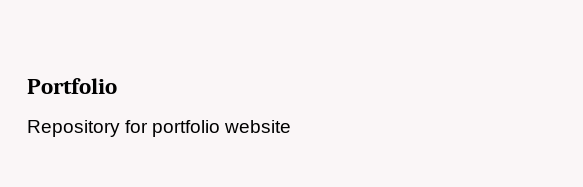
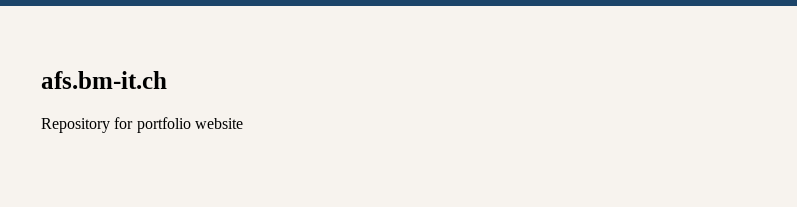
- Portfolio
+ afs.bm-it.ch

